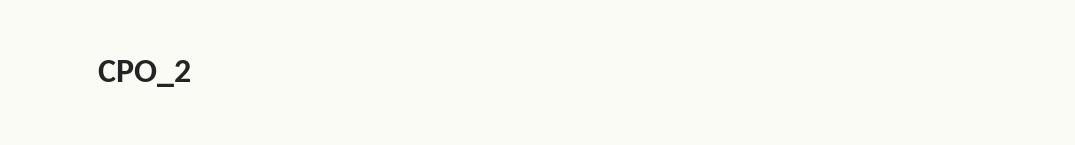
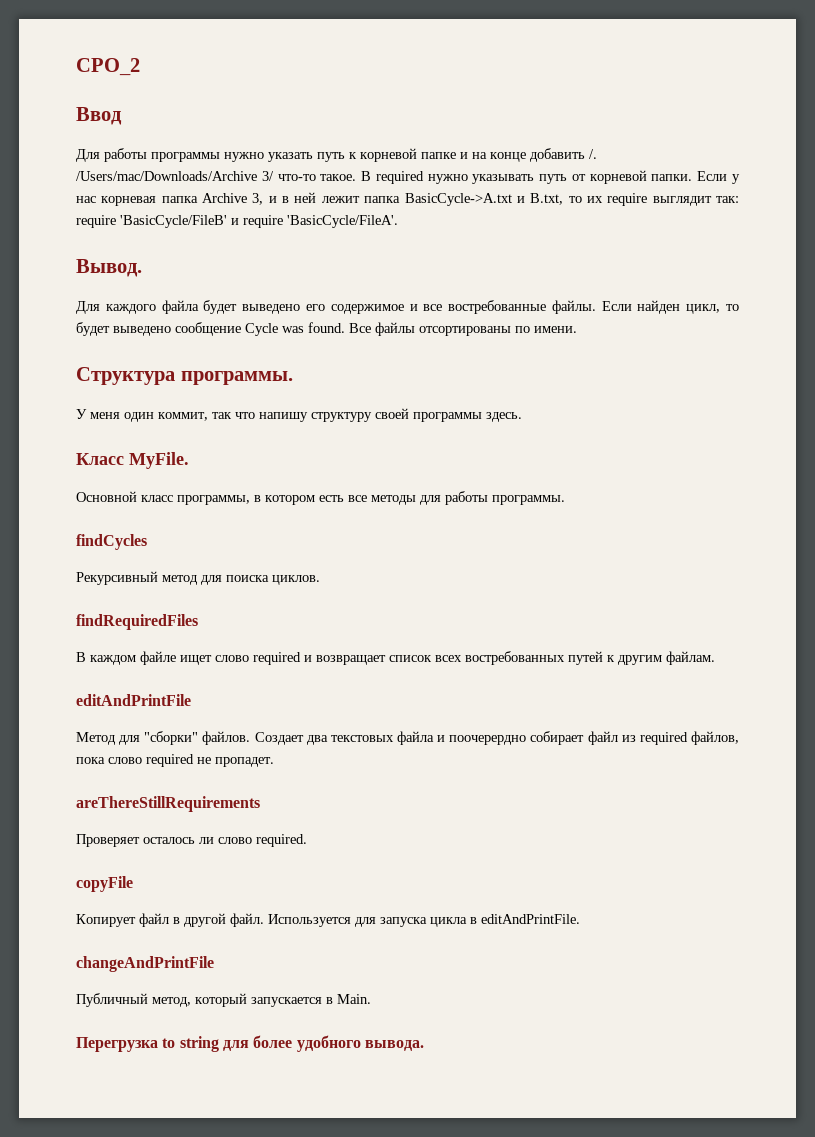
+ Ввод
+ Для работы программы нужно указать путь к корневой папке и на конце добавить /. /Users/mac/Downloads/Archive 3/ что-то такое. В required нужно указывать путь от корневой папки. Если у нас корневая папка Archive 3, и в ней лежит папка BasicCycle->A.txt и B.txt, то их require выглядит так: require 'BasicCycle/FileB' и require 'BasicCycle/FileA'.
+ Вывод.
+ Для каждого файла будет выведено его содержимое и все востребованные файлы. Если найден цикл, то будет выведено сообщение Cycle was found. Все файлы отсортированы по имени.
+ Структура программы.
+ У меня один коммит, так что напишу структуру своей программы здесь.
+ Класс MyFile.
+ Основной класс программы, в котором есть все методы для работы программы.
+ findCycles
+ Рекурсивный метод для поиска циклов.
+ findRequiredFiles
+ В каждом файле ищет слово required и возвращает список всех востребованных путей к другим файлам.
+ editAndPrintFile
+ Метод для "сборки" файлов. Создает два текстовых файла и поочерердно собирает файл из required файлов, пока слово required не пропадет.
+ areThereStillRequirements
+ Проверяет осталось ли слово required.
+ copyFile
+ Копирует файл в другой файл. Используется для запуска цикла в editAndPrintFile.
+ changeAndPrintFile
+ Публичный метод, который запускается в Main.
+ Перегрузка to string для более удобного вывода.

